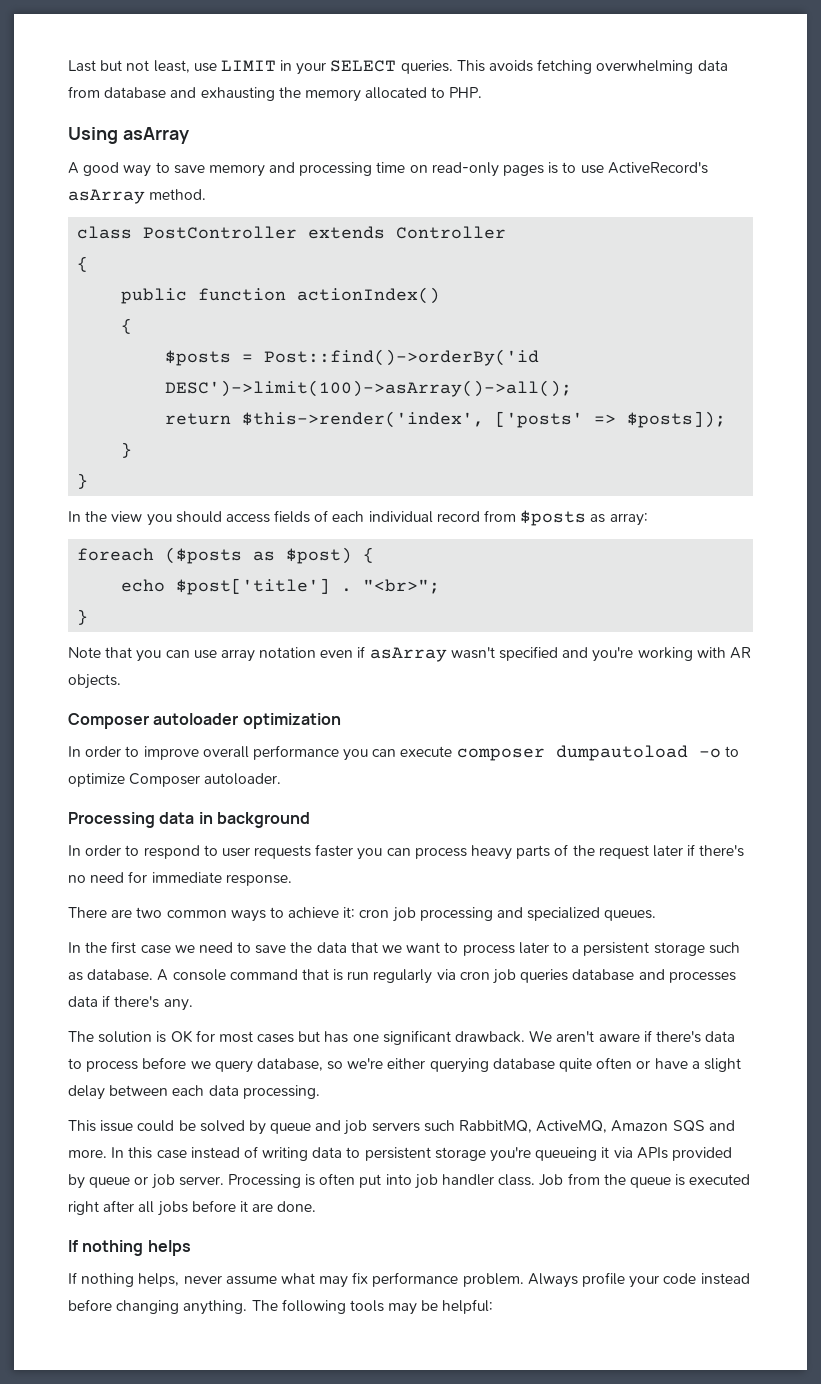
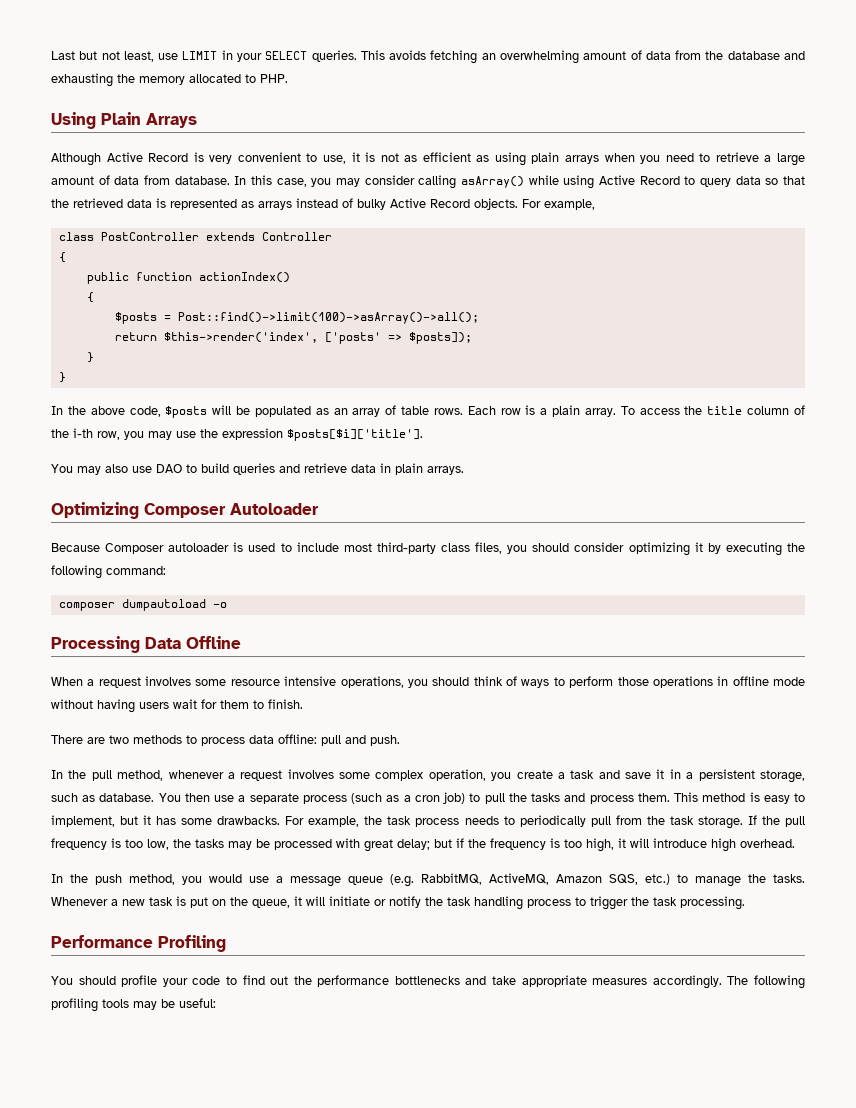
- This avoids fetching overwhelming data from database and exhausting the memory allocated to PHP.
+ This avoids fetching an overwhelming amount of data from the database and exhausting the memory allocated to PHP.
- Using asArray
- A good way to save memory and processing time on read-only pages is to use ActiveRecord's asArray method.
+ Using Plain Arrays
+ Although Active Record is very convenient to use, it is not as efficient as using plain arrays when you need to retrieve a large amount of data from database. In this case, you may consider calling asArray() while using Active Record to query data so that the retrieved data is represented as arrays instead of bulky Active Record objects. For example,
- $posts = Post::find()->orderBy('id DESC')->limit(100)->asArray()->all();
+ $posts = Post::find()->limit(100)->asArray()->all();
- In the view you should access fields of each individual record from $posts as array:
- foreach ($posts as $post) {
- echo $post['title'] . "<br>";
- }
- Note that you can use array notation even if asArray wasn't specified and you're working with AR objects.
- Composer autoloader optimization
- In order to improve overall performance you can execute composer dumpautoload -o to optimize Composer autoloader.
- Processing data in background
- In order to respond to user requests faster you can process heavy parts of the request later if there's no need for immediate response.
- There are two common ways to achieve it: cron job processing and specialized queues.
- In the first case we need to save the data that we want to process later to a persistent storage such as database.
+ In the above code, $posts will be populated as an array of table rows. Each row is a plain array. To access the title column of the i-th row, you may use the expression $posts[$i]['title'].
+ You may also use DAO to build queries and retrieve data in plain arrays.
+ Optimizing Composer Autoloader
+ Because Composer autoloader is used to include most third-party class files, you should consider optimizing it by executing the following command:
+ composer dumpautoload -o
+ Processing Data Offline
+ When a request involves some resource intensive operations, you should think of ways to perform those operations in offline mode without having users wait for them to finish.
+ There are two methods to process data offline: pull and push.
+ In the pull method, whenever a request involves some complex operation, you create a task and save it in a persistent storage, such as database.
- A console command that is run regularly via cron job queries database and processes data if there's any.
- The solution is OK for most cases but has one significant drawback. We aren't aware if there's data to process before we query database, so we're either querying database quite often or have a slight delay between each data processing.
- This issue could be solved by queue and job servers such RabbitMQ, ActiveMQ, Amazon SQS and more. In this case instead of writing data to persistent storage you're queueing it via APIs provided by queue or job server. Processing is often put into job handler class. Job from the queue is executed right after all jobs before it are done.
- If nothing helps
- If nothing helps, never assume what may fix performance problem. Always profile your code instead before changing anything.
+ You then use a separate process (such as a cron job) to pull the tasks and process them. This method is easy to implement, but it has some drawbacks. For example, the task process needs to periodically pull from the task storage. If the pull frequency is too low, the tasks may be processed with great delay; but if the frequency is too high, it will introduce high overhead.
+ In the push method, you would use a message queue (e.g. RabbitMQ, ActiveMQ, Amazon SQS, etc.) to manage the tasks. Whenever a new task is put on the queue, it will initiate or notify the task handling process to trigger the task processing.
+ Performance Profiling
+ You should profile your code to find out the performance bottlenecks and take appropriate measures accordingly.
- The following tools may be helpful:
+ The following profiling tools may be useful:

